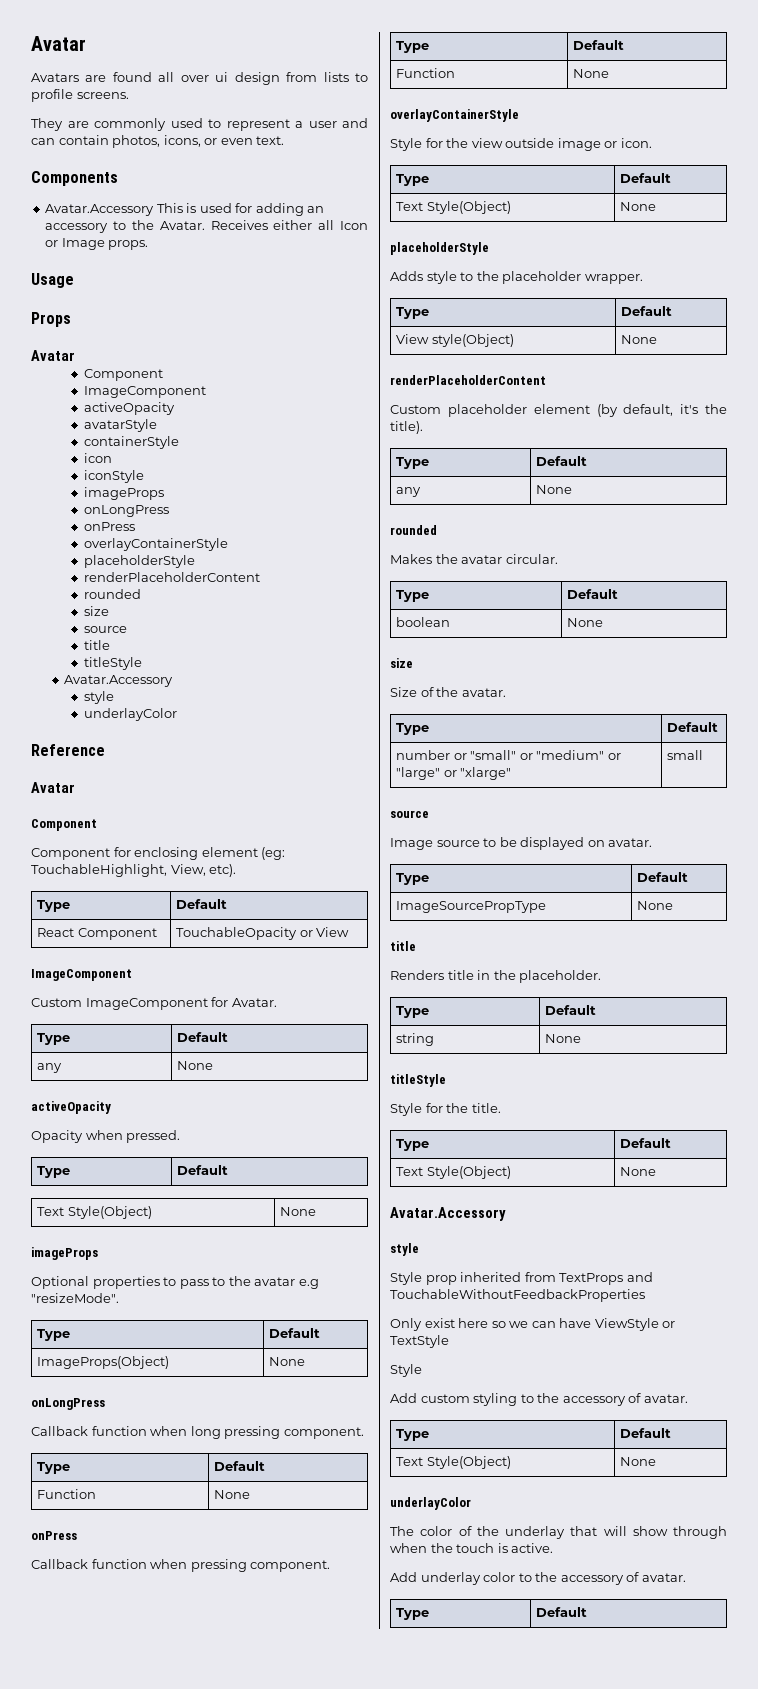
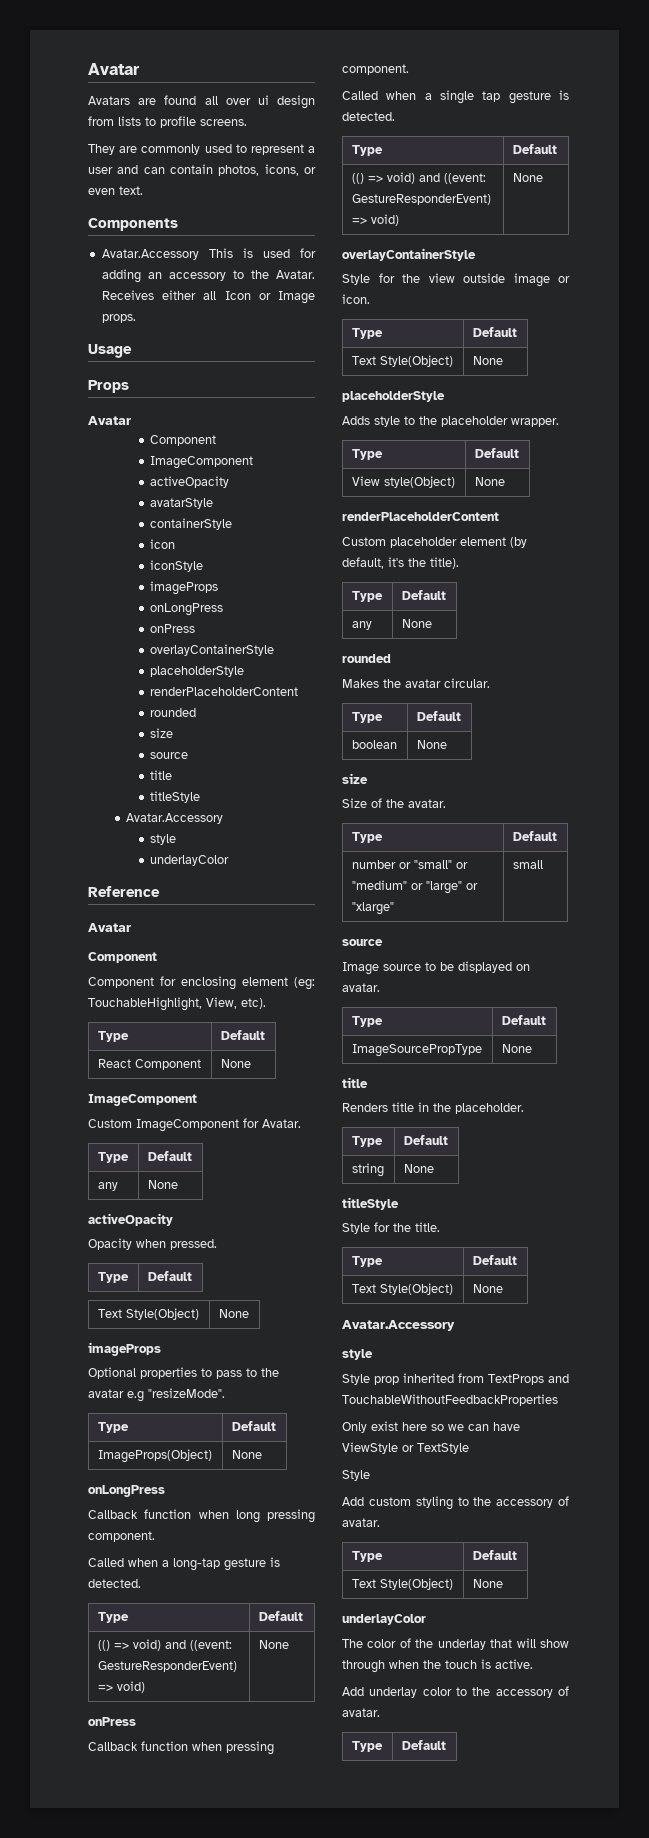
- React Component | TouchableOpacity or View
+ React Component | None
  Callback function when long pressing component.
+ Called when a long-tap gesture is detected.
  Type | Default
- Function | None
+ (() => void) and ((event: GestureResponderEvent) => void) | None
  Callback function when pressing component.
+ Called when a single tap gesture is detected.
  Type | Default
- Function | None
+ (() => void) and ((event: GestureResponderEvent) => void) | None

